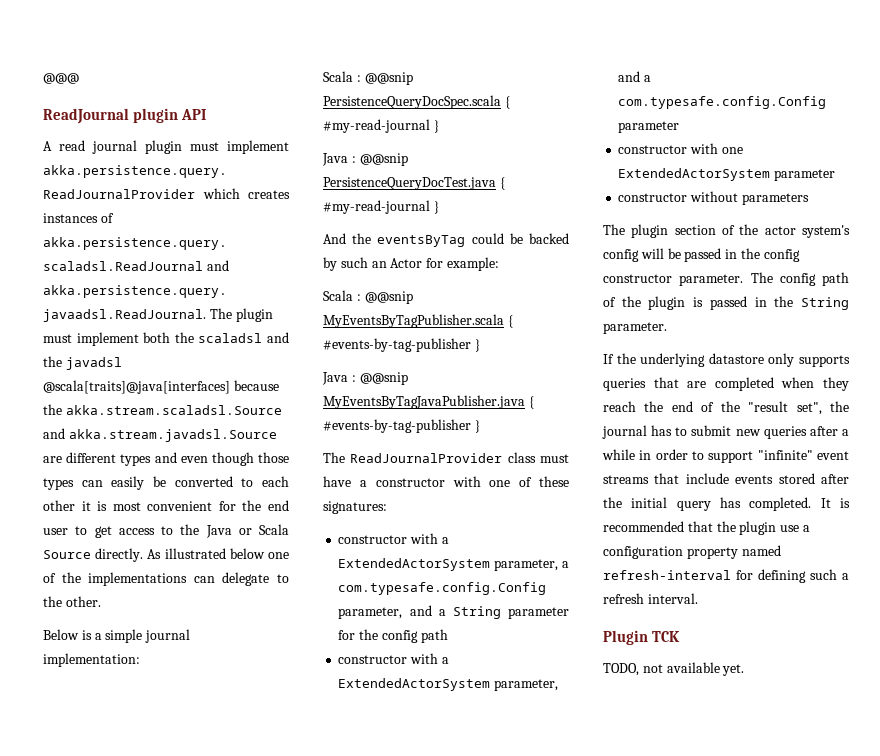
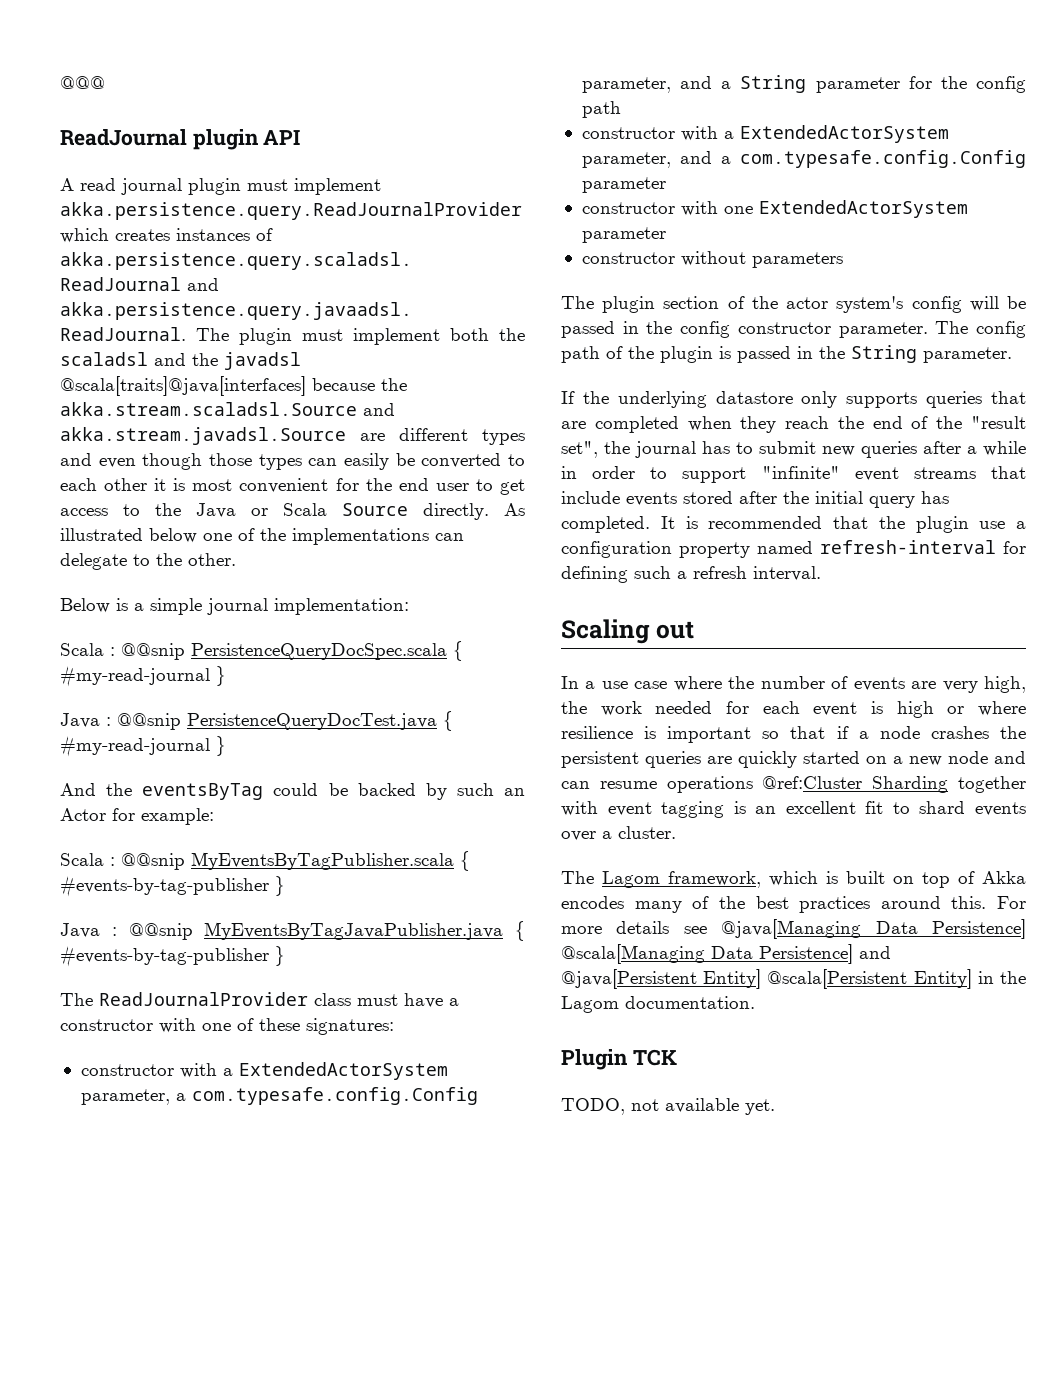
+ Scaling out
+ In a use case where the number of events are very high, the work needed for each event is high or where resilience is important so that if a node crashes the persistent queries are quickly started on a new node and can resume operations @ref:Cluster Sharding together with event tagging is an excellent fit to shard events over a cluster.
+ The Lagom framework, which is built on top of Akka encodes many of the best practices around this. For more details see @java[Managing Data Persistence] @scala[Managing Data Persistence] and @java[Persistent Entity] @scala[Persistent Entity] in the Lagom documentation.

